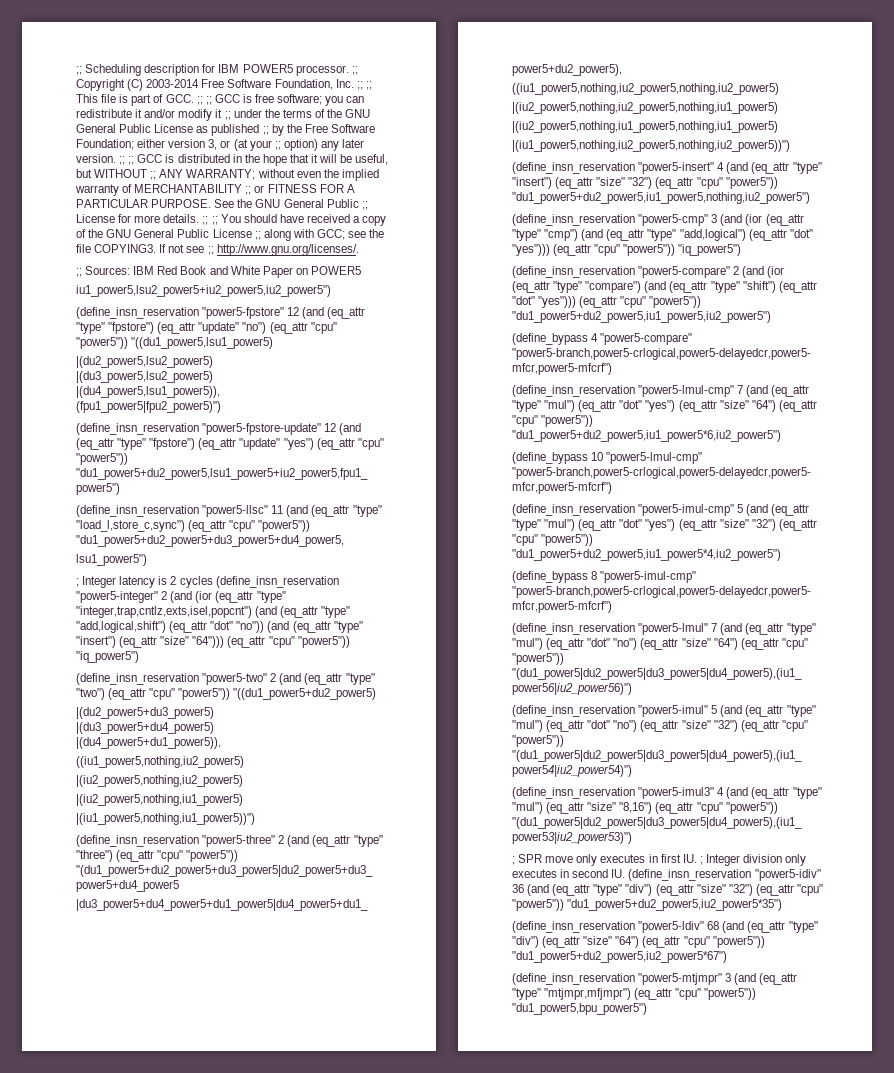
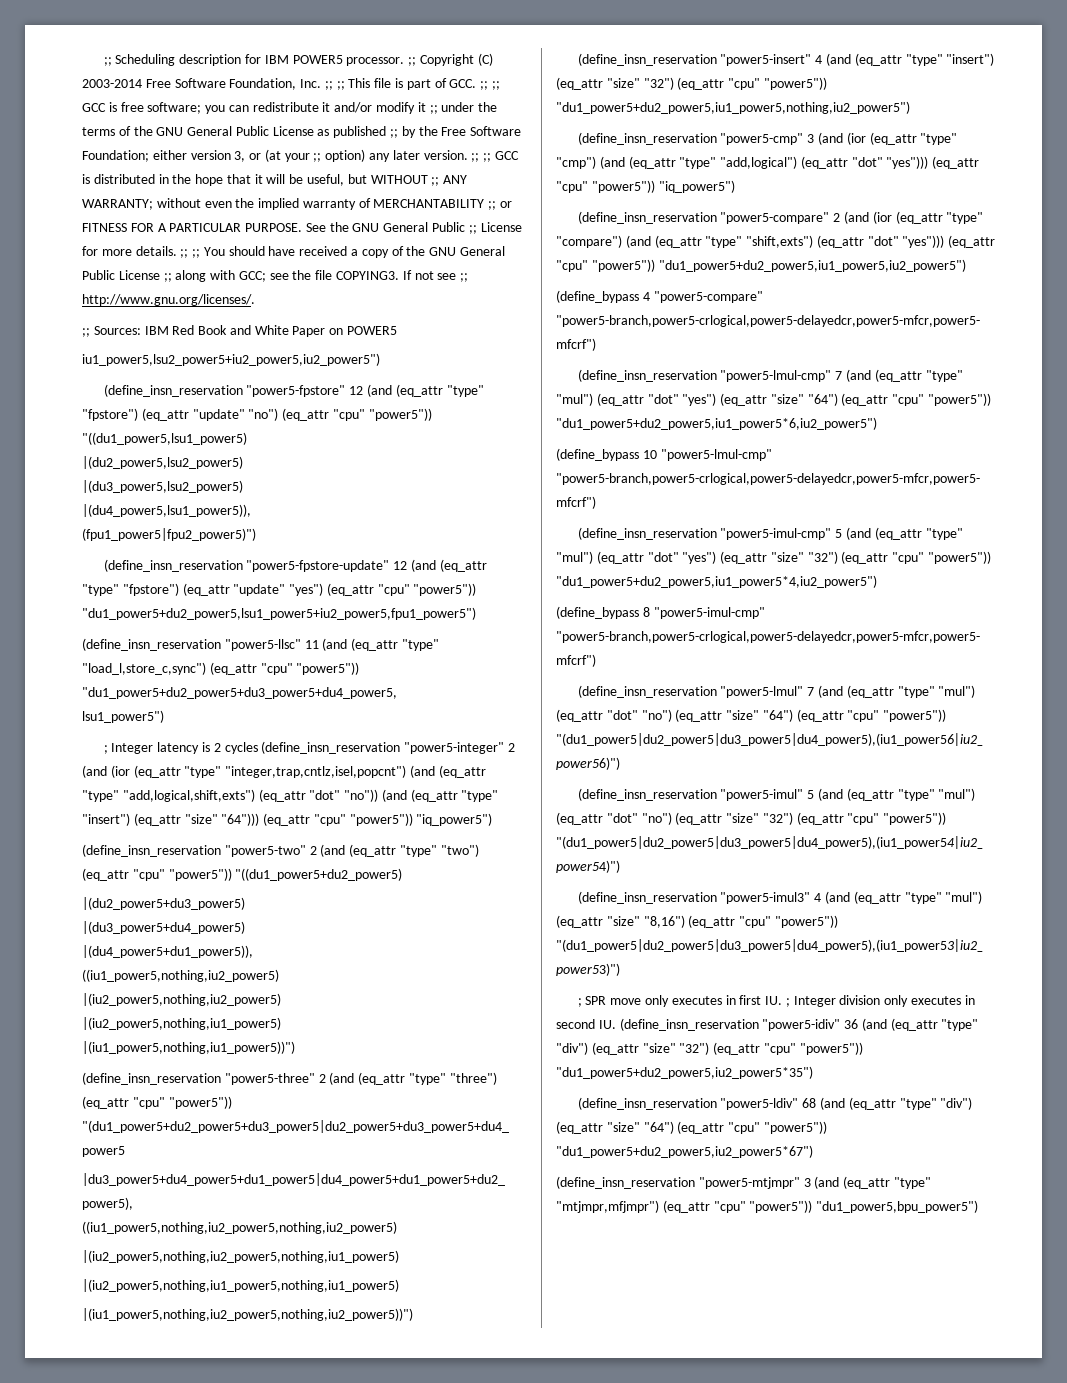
- ; Integer latency is 2 cycles (define_insn_reservation "power5-integer" 2 (and (ior (eq_attr "type" "integer,trap,cntlz,exts,isel,popcnt") (and (eq_attr "type" "add,logical,shift") (eq_attr "dot" "no")) (and (eq_attr "type" "insert") (eq_attr "size" "64"))) (eq_attr "cpu" "power5")) "iq_power5")
+ ; Integer latency is 2 cycles (define_insn_reservation "power5-integer" 2 (and (ior (eq_attr "type" "integer,trap,cntlz,isel,popcnt") (and (eq_attr "type" "add,logical,shift,exts") (eq_attr "dot" "no")) (and (eq_attr "type" "insert") (eq_attr "size" "64"))) (eq_attr "cpu" "power5")) "iq_power5")
- (define_insn_reservation "power5-compare" 2 (and (ior (eq_attr "type" "compare") (and (eq_attr "type" "shift") (eq_attr "dot" "yes"))) (eq_attr "cpu" "power5")) "du1_power5+du2_power5,iu1_power5,iu2_power5")
+ (define_insn_reservation "power5-compare" 2 (and (ior (eq_attr "type" "compare") (and (eq_attr "type" "shift,exts") (eq_attr "dot" "yes"))) (eq_attr "cpu" "power5")) "du1_power5+du2_power5,iu1_power5,iu2_power5")

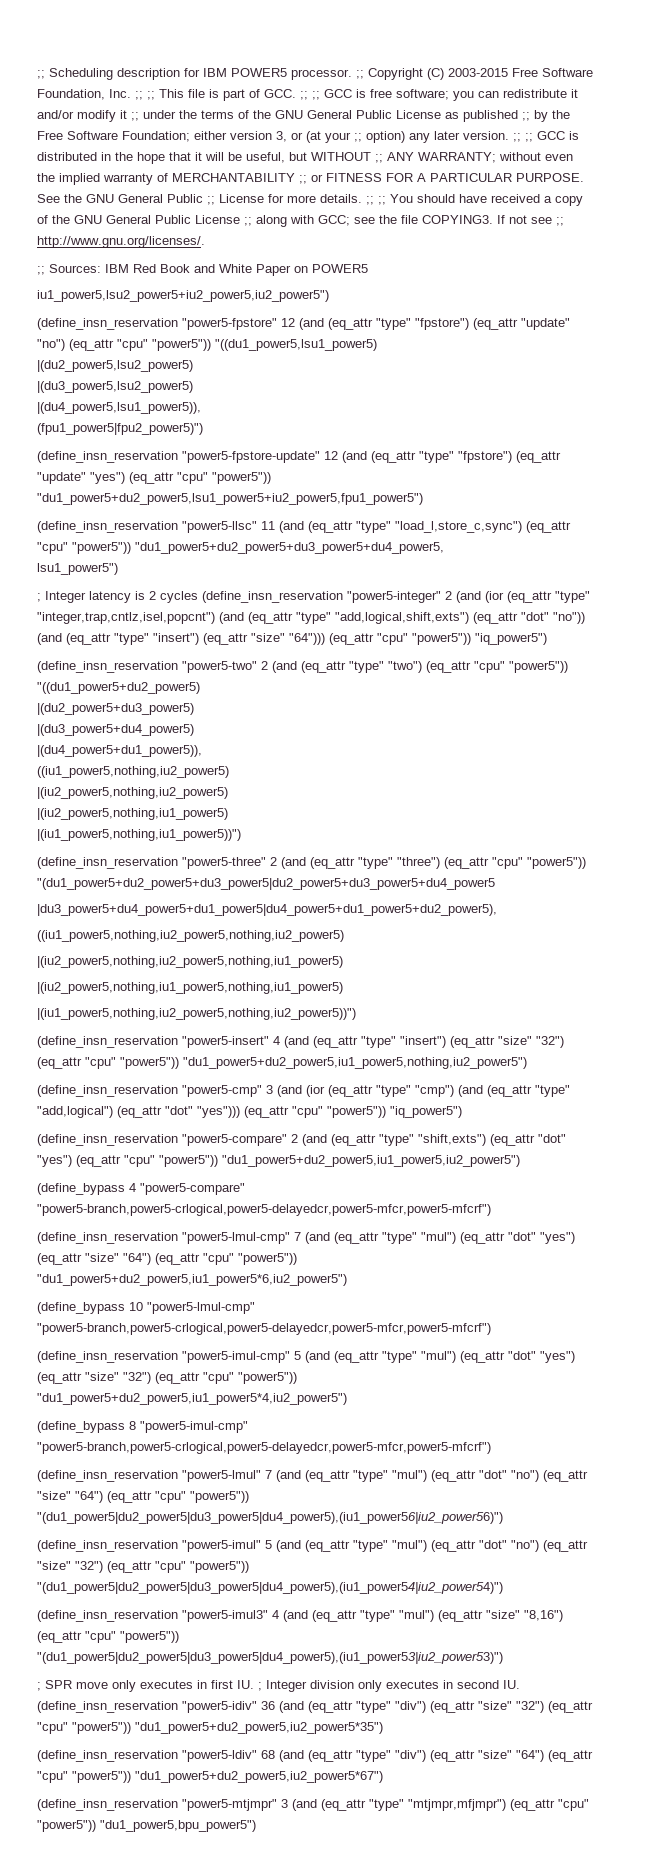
- Copyright (C) 2003-2014 Free Software Foundation, Inc. ;;
+ Copyright (C) 2003-2015 Free Software Foundation, Inc. ;;
- (define_insn_reservation "power5-compare" 2 (and (ior (eq_attr "type" "compare") (and (eq_attr "type" "shift,exts") (eq_attr "dot" "yes"))) (eq_attr "cpu" "power5")) "du1_power5+du2_power5,iu1_power5,iu2_power5")
+ (define_insn_reservation "power5-compare" 2 (and (eq_attr "type" "shift,exts") (eq_attr "dot" "yes") (eq_attr "cpu" "power5")) "du1_power5+du2_power5,iu1_power5,iu2_power5")

